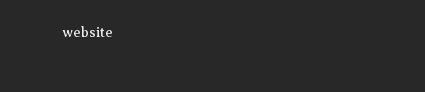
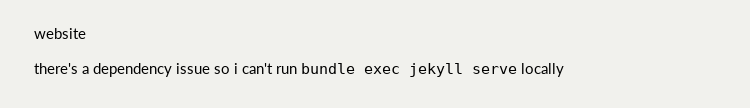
+ there's a dependency issue so i can't run bundle exec jekyll serve locally

